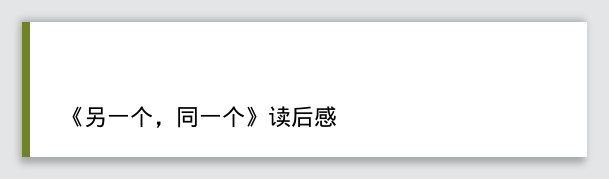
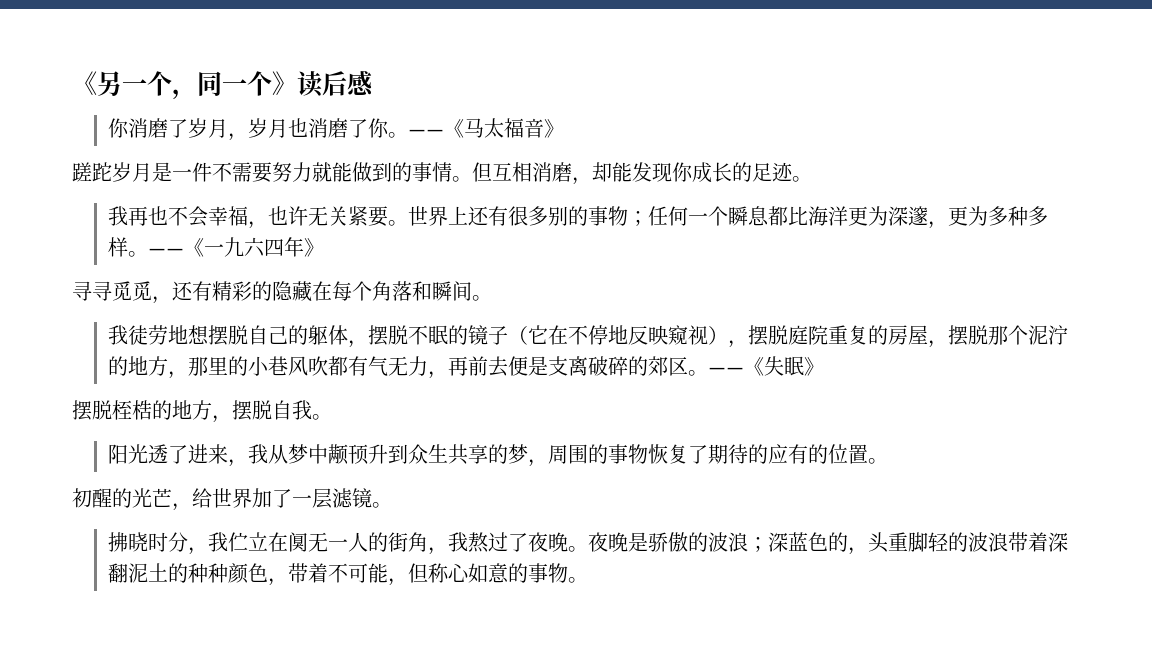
+ 你消磨了岁月，岁月也消磨了你。——《马太福音》
+ 蹉跎岁月是一件不需要努力就能做到的事情。但互相消磨，却能发现你成长的足迹。
+ 我再也不会幸福，也许无关紧要。世界上还有很多别的事物；任何一个瞬息都比海洋更为深邃，更为多种多样。——《一九六四年》
+ 寻寻觅觅，还有精彩的隐藏在每个角落和瞬间。
+ 我徒劳地想摆脱自己的躯体，摆脱不眠的镜子（它在不停地反映窥视），摆脱庭院重复的房屋，摆脱那个泥泞的地方，那里的小巷风吹都有气无力，再前去便是支离破碎的郊区。——《失眠》
+ 摆脱桎梏的地方，摆脱自我。
+ 阳光透了进来，我从梦中颟顸升到众生共享的梦，周围的事物恢复了期待的应有的位置。
+ 初醒的光芒，给世界加了一层滤镜。
+ 拂晓时分，我伫立在阒无一人的街角，我熬过了夜晚。夜晚是骄傲的波浪；深蓝色的，头重脚轻的波浪带着深翻泥土的种种颜色，带着不可能，但称心如意的事物。

